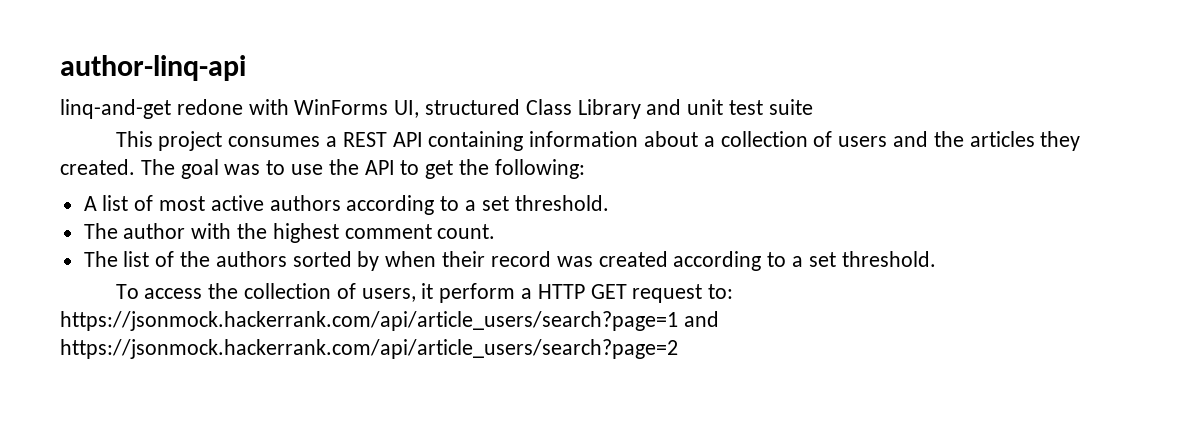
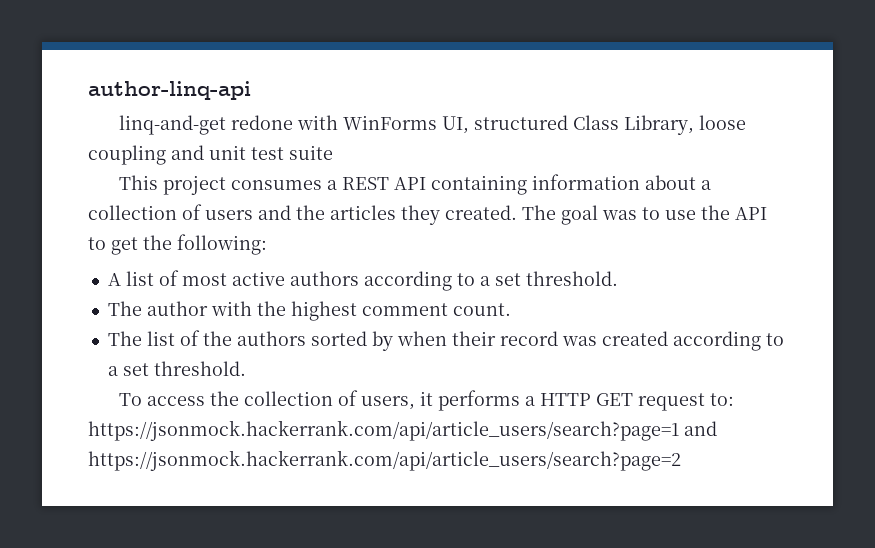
- linq-and-get redone with WinForms UI, structured Class Library and unit test suite
+ linq-and-get redone with WinForms UI, structured Class Library, loose coupling and unit test suite
- To access the collection of users, it perform a HTTP GET request to: https://jsonmock.hackerrank.com/api/article_users/search?page=1 and https://jsonmock.hackerrank.com/api/article_users/search?page=2
+ To access the collection of users, it performs a HTTP GET request to: https://jsonmock.hackerrank.com/api/article_users/search?page=1 and https://jsonmock.hackerrank.com/api/article_users/search?page=2

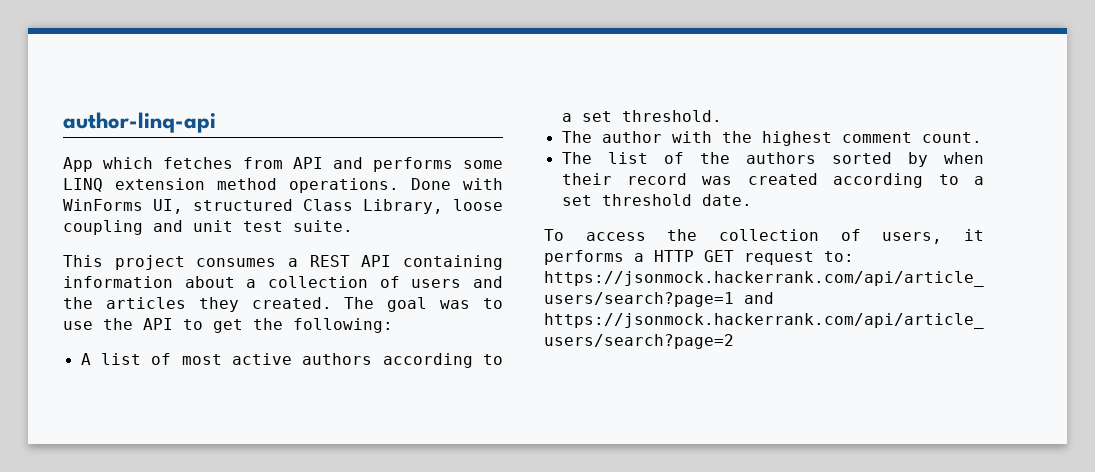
- linq-and-get redone with WinForms UI, structured Class Library, loose coupling and unit test suite
+ App which fetches from API and performs some LINQ extension method operations. Done with WinForms UI, structured Class Library, loose coupling and unit test suite.
- The list of the authors sorted by when their record was created according to a set threshold.
+ The list of the authors sorted by when their record was created according to a set threshold date.

